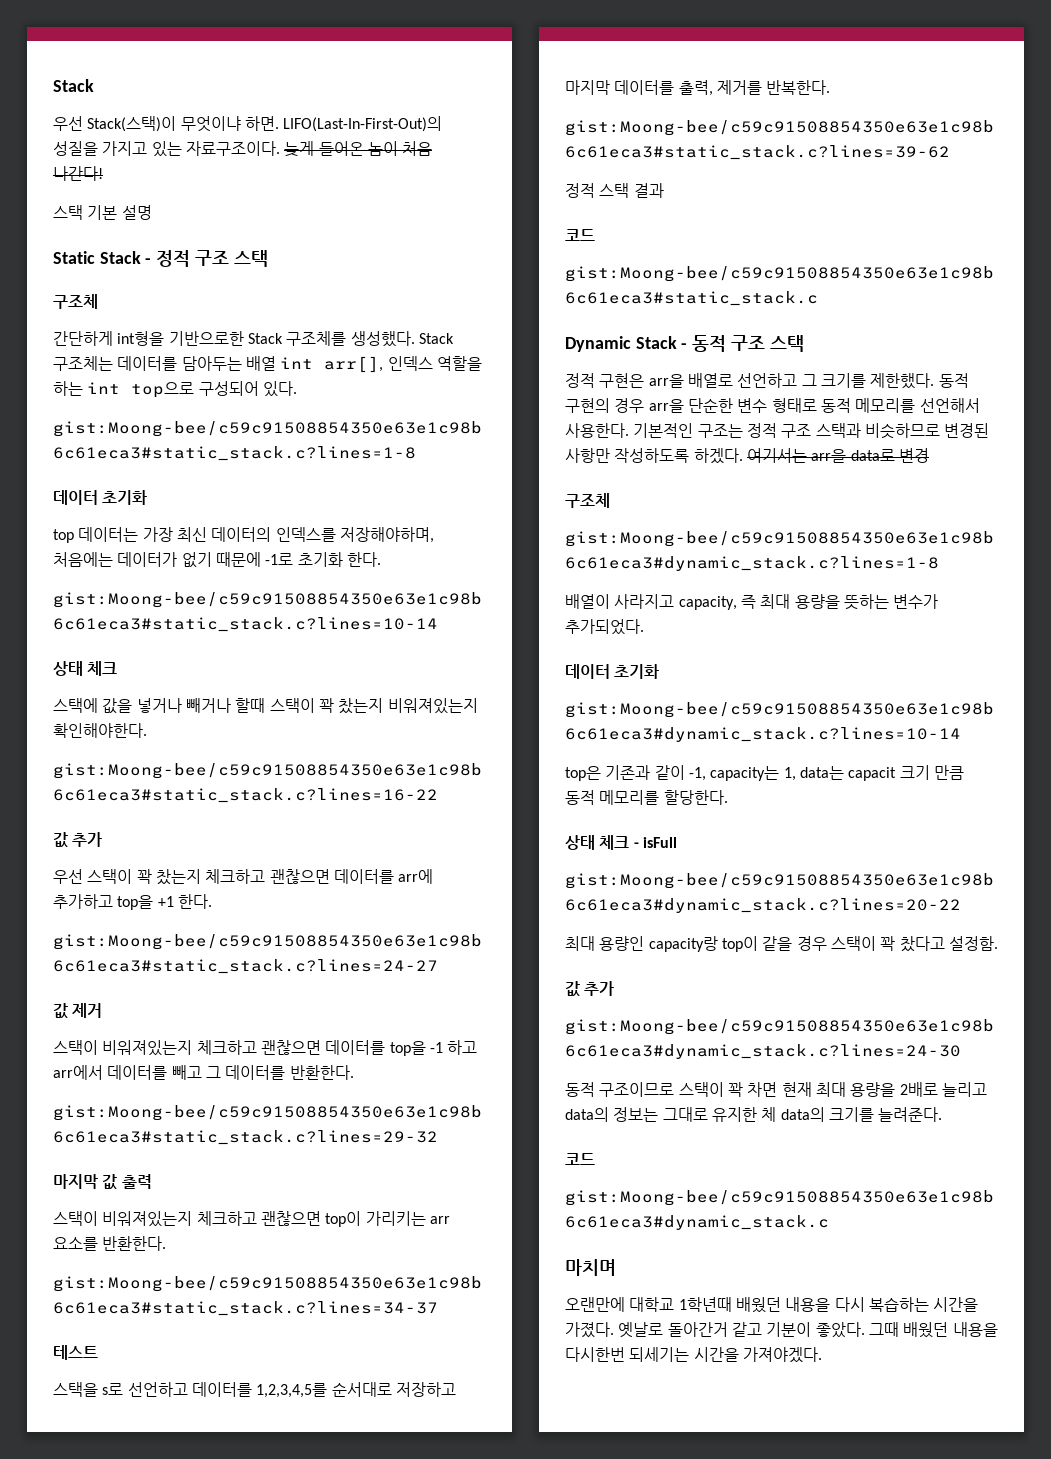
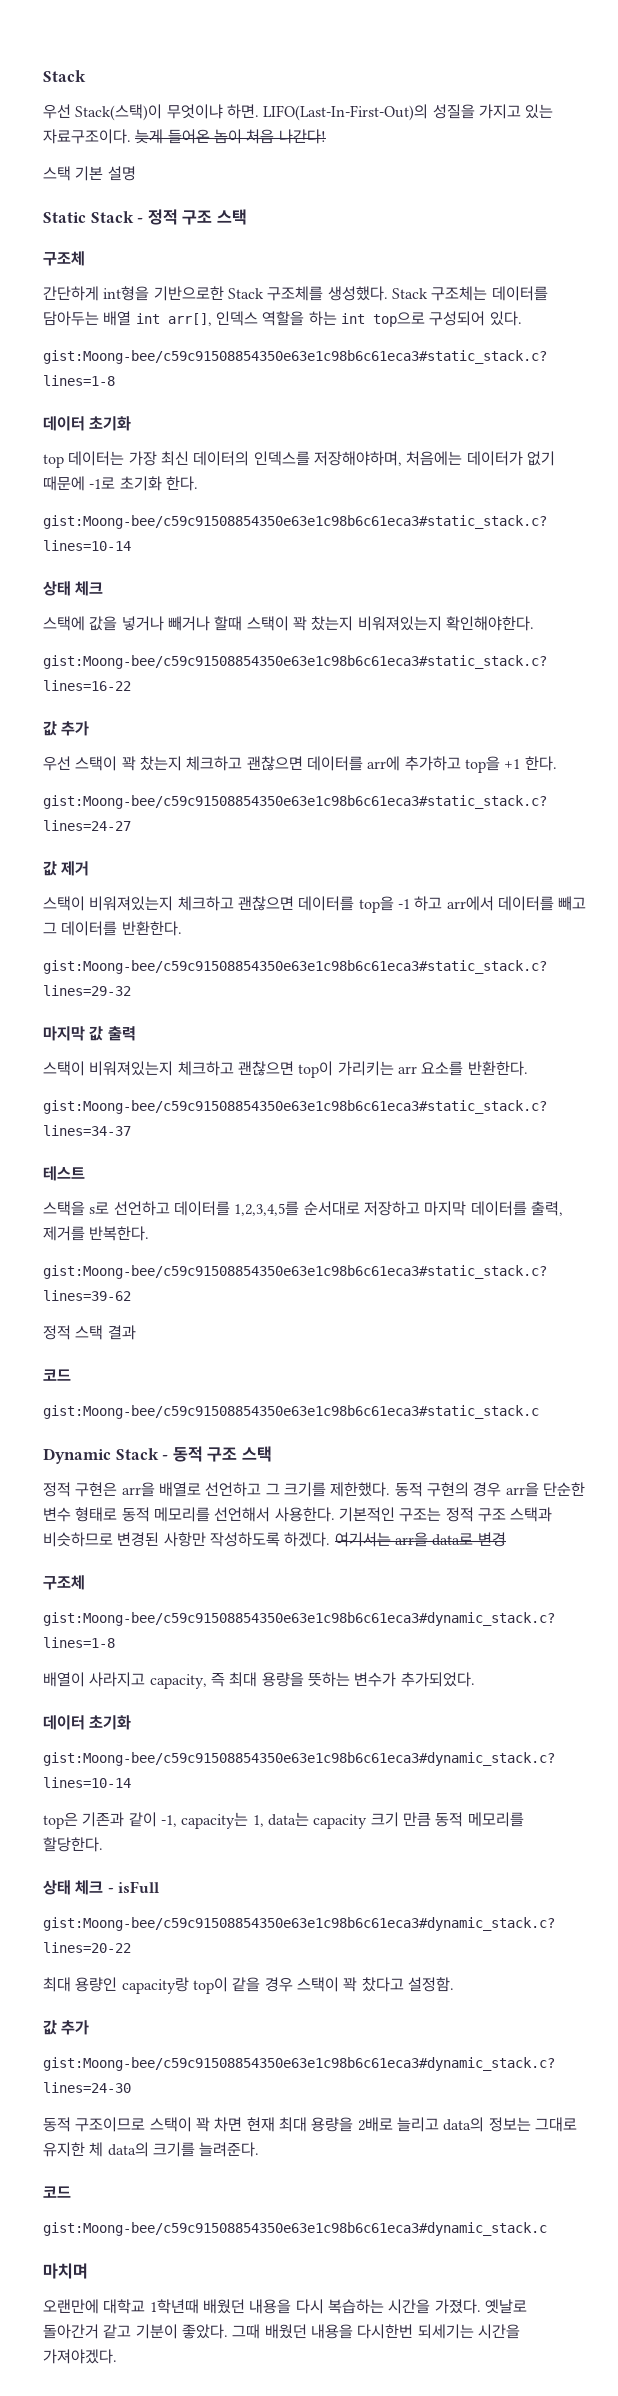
- top은 기존과 같이 -1, capacity는 1, data는 capacit 크기 만큼 동적 메모리를 할당한다.
+ top은 기존과 같이 -1, capacity는 1, data는 capacity 크기 만큼 동적 메모리를 할당한다.

